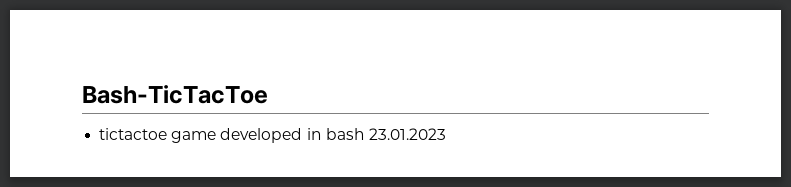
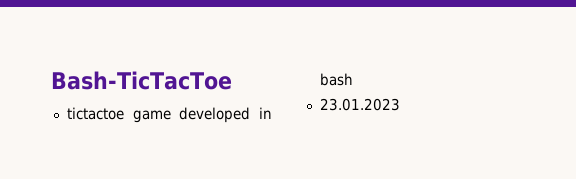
- tictactoe game developed in bash 23.01.2023
+ tictactoe game developed in bash
+ 23.01.2023

